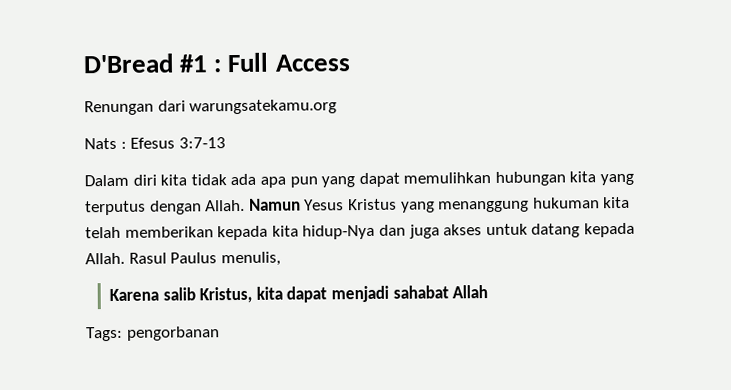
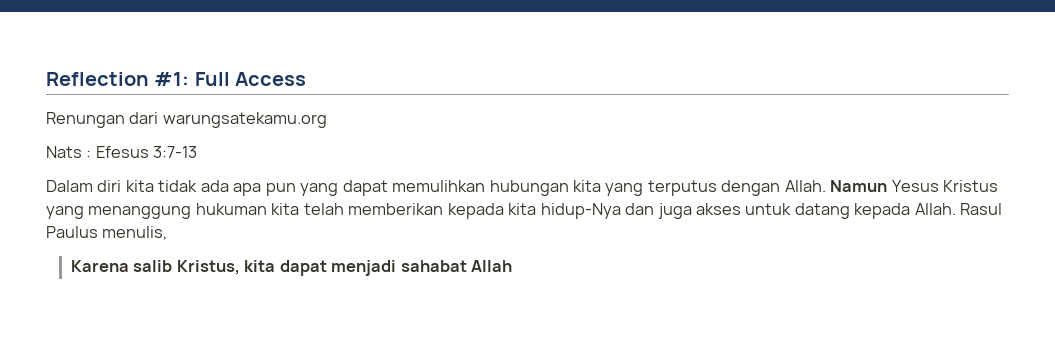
- D'Bread #1 : Full Access
+ Reflection #1: Full Access
- Tags: pengorbanan

